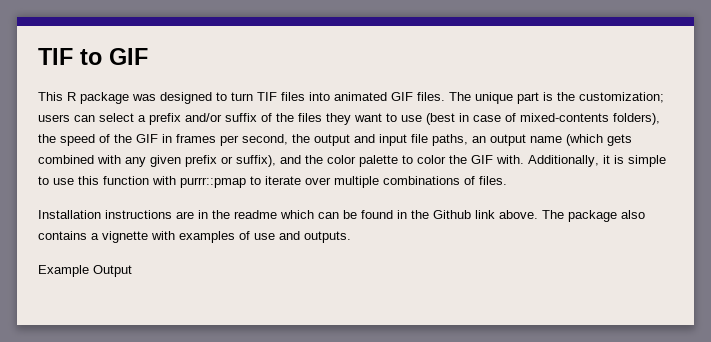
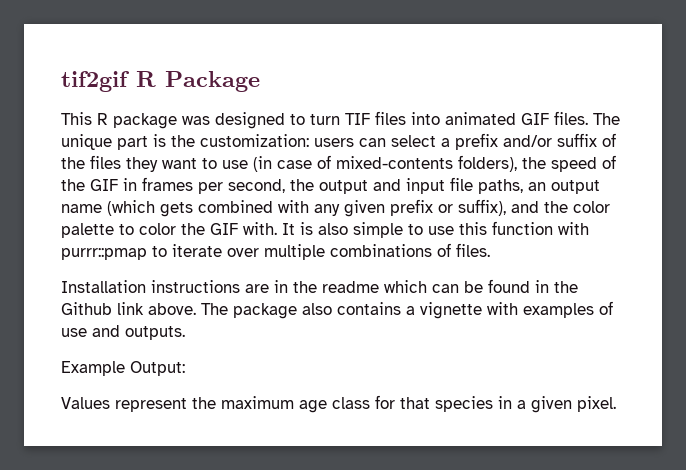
- TIF to GIF
+ tif2gif R Package
- The unique part is the customization; users can select a prefix and/or suffix of the files they want to use (best in case of mixed-contents folders), the speed of the GIF in frames per second, the output and input file paths, an output name (which gets combined with any given prefix or suffix), and the color palette to color the GIF with.
+ The unique part is the customization: users can select a prefix and/or suffix of the files they want to use (in case of mixed-contents folders), the speed of the GIF in frames per second, the output and input file paths, an output name (which gets combined with any given prefix or suffix), and the color palette to color the GIF with.
- Additionally, it is simple to use this function with purrr::pmap to iterate over multiple combinations of files.
+ It is also simple to use this function with purrr::pmap to iterate over multiple combinations of files.
- Example Output
+ Example Output:
+ Values represent the maximum age class for that species in a given pixel.

